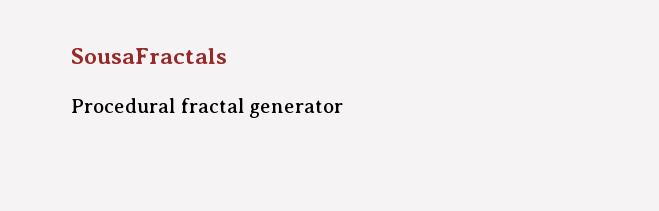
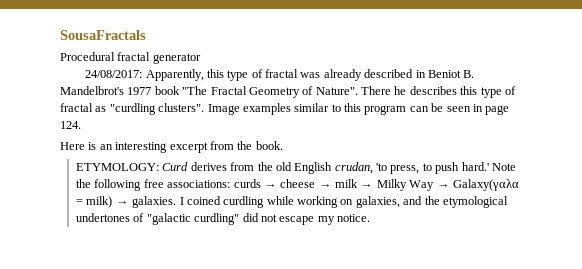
+ 24/08/2017: Apparently, this type of fractal was already described in Beniot B. Mandelbrot's 1977 book "The Fractal Geometry of Nature". There he describes this type of fractal as "curdling clusters". Image examples similar to this program can be seen in page 124.
+ Here is an interesting excerpt from the book.
+ ETYMOLOGY: Curd derives from the old English crudan, 'to press, to push hard.' Note the following free associations: curds → cheese → milk → Milky Way → Galaxy(γαλα = milk) → galaxies. I coined curdling while working on galaxies, and the etymological undertones of "galactic curdling" did not escape my notice.

